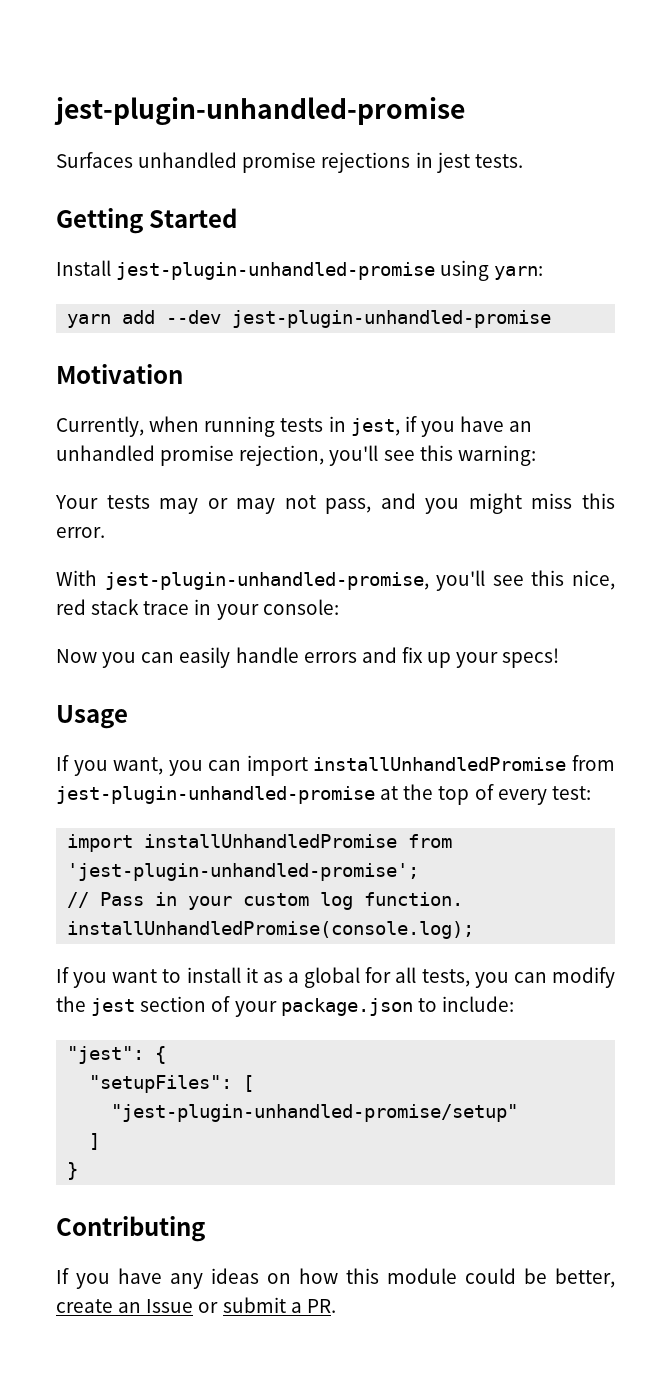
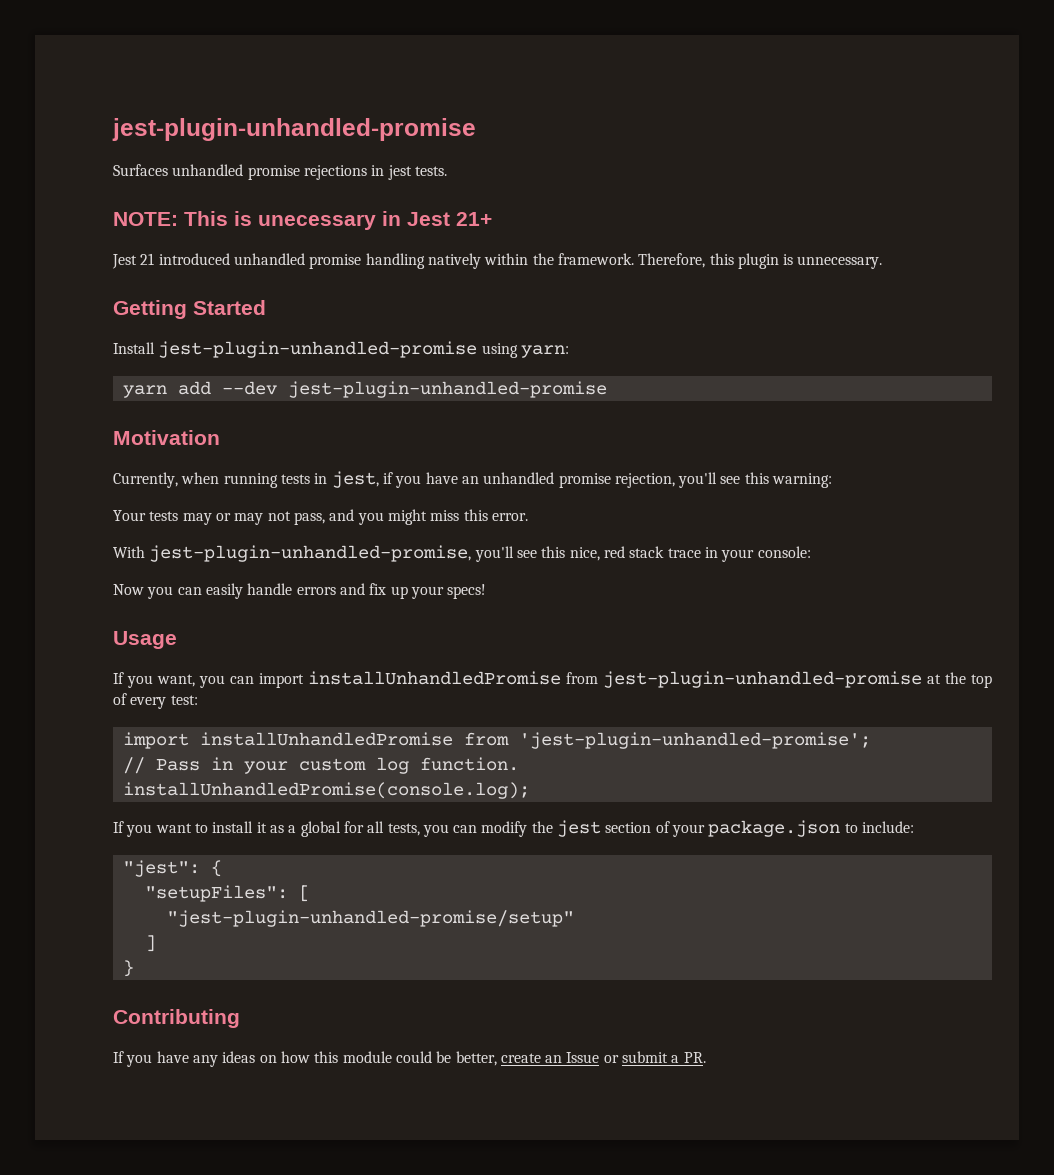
+ NOTE: This is unecessary in Jest 21+
+ Jest 21 introduced unhandled promise handling natively within the framework. Therefore, this plugin is unnecessary.

